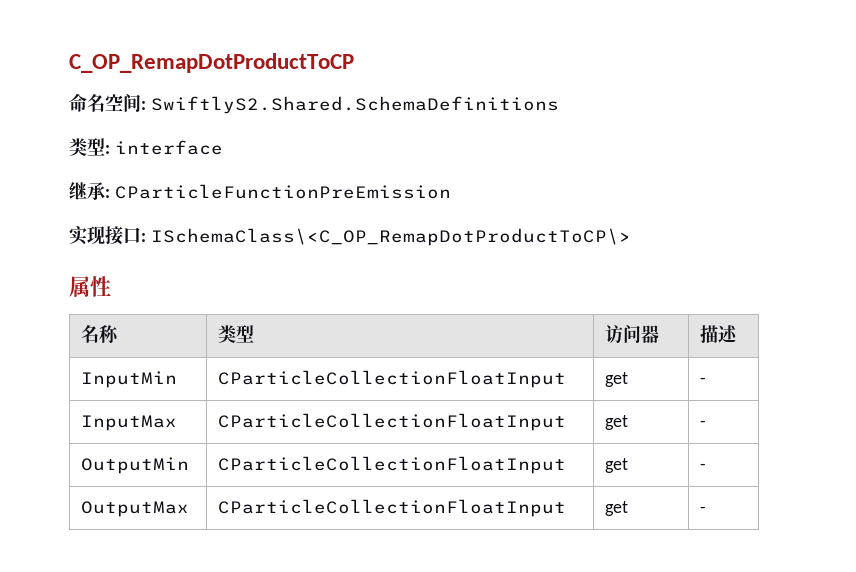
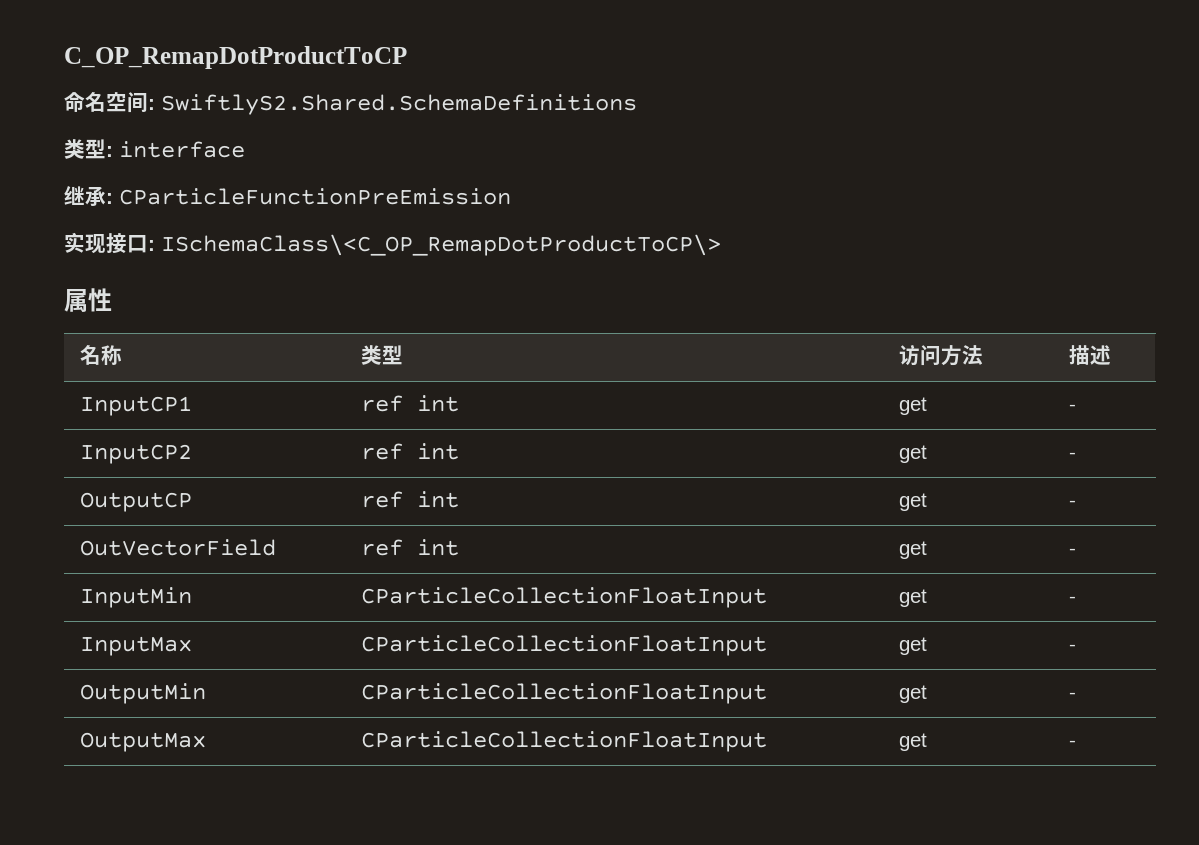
- 名称 | 类型 | 访问器 | 描述
+ 名称 | 类型 | 访问方法 | 描述
+ InputCP1 | ref int | get | -
+ InputCP2 | ref int | get | -
+ OutputCP | ref int | get | -
+ OutVectorField | ref int | get | -

